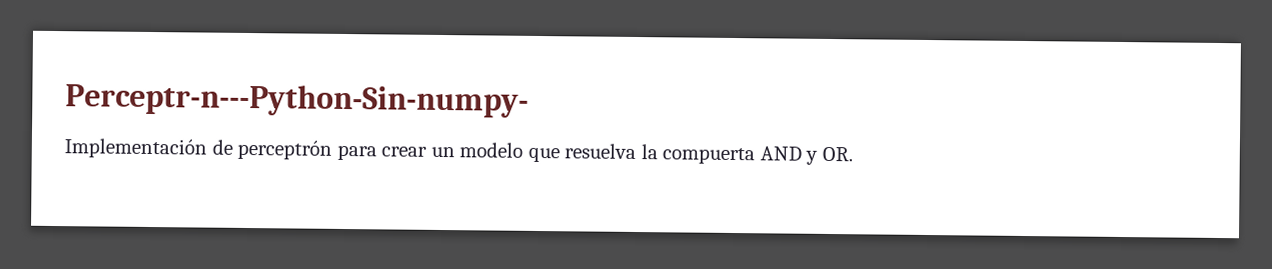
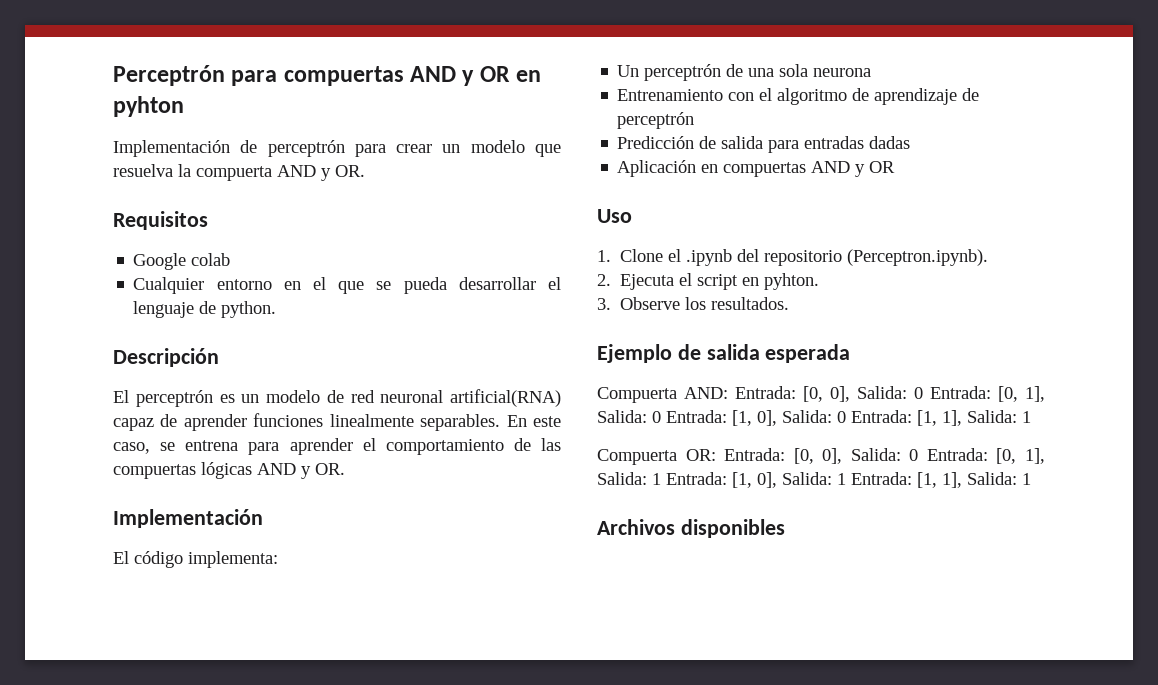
- Perceptr-n---Python-Sin-numpy-
+ Perceptrón para compuertas AND y OR en pyhton
+ Requisitos
+ Google colab
+ Cualquier entorno en el que se pueda desarrollar el lenguaje de python.
+ Descripción
+ El perceptrón es un modelo de red neuronal artificial(RNA) capaz de aprender funciones linealmente separables. En este caso, se entrena para aprender el comportamiento de las compuertas lógicas AND y OR.
+ Implementación
+ El código implementa:
+ Un perceptrón de una sola neurona
+ Entrenamiento con el algoritmo de aprendizaje de perceptrón
+ Predicción de salida para entradas dadas
+ Aplicación en compuertas AND y OR
+ Uso
+ 1. Clone el .ipynb del repositorio (Perceptron.ipynb).
+ 2. Ejecuta el script en pyhton.
+ 3. Observe los resultados.
+ Ejemplo de salida esperada
+ Compuerta AND: Entrada: [0, 0], Salida: 0 Entrada: [0, 1], Salida: 0 Entrada: [1, 0], Salida: 0 Entrada: [1, 1], Salida: 1
+ Compuerta OR: Entrada: [0, 0], Salida: 0 Entrada: [0, 1], Salida: 1 Entrada: [1, 0], Salida: 1 Entrada: [1, 1], Salida: 1
+ Archivos disponibles

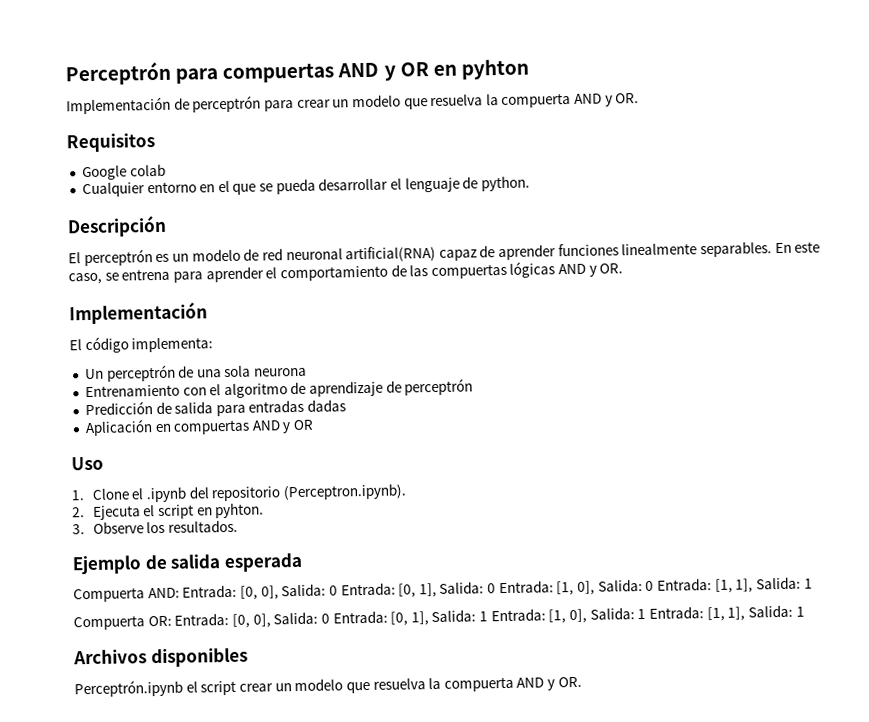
+ Perceptrón.ipynb el script crear un modelo que resuelva la compuerta AND y OR.

